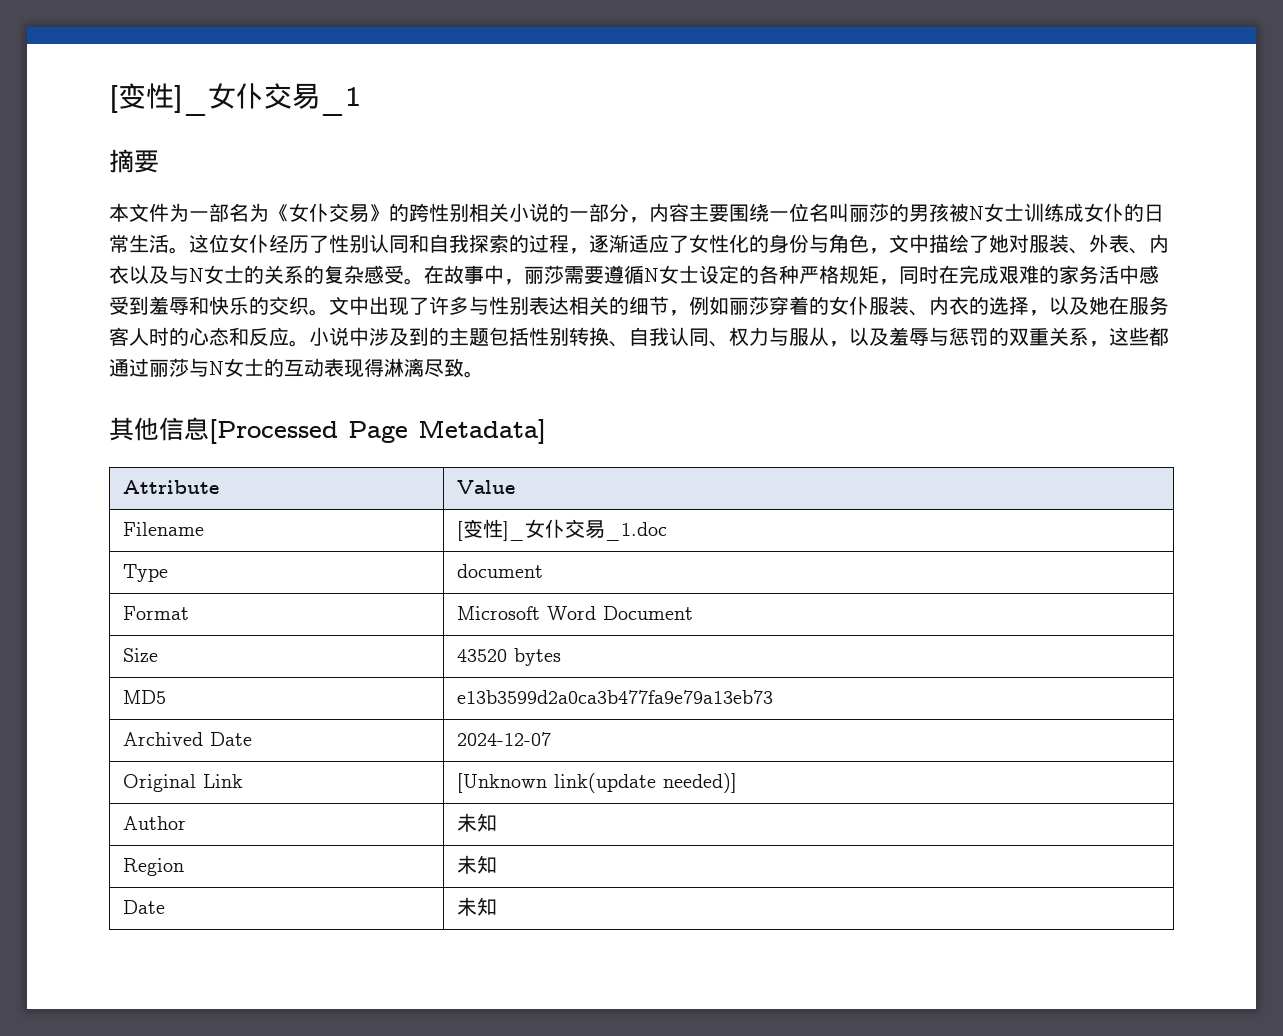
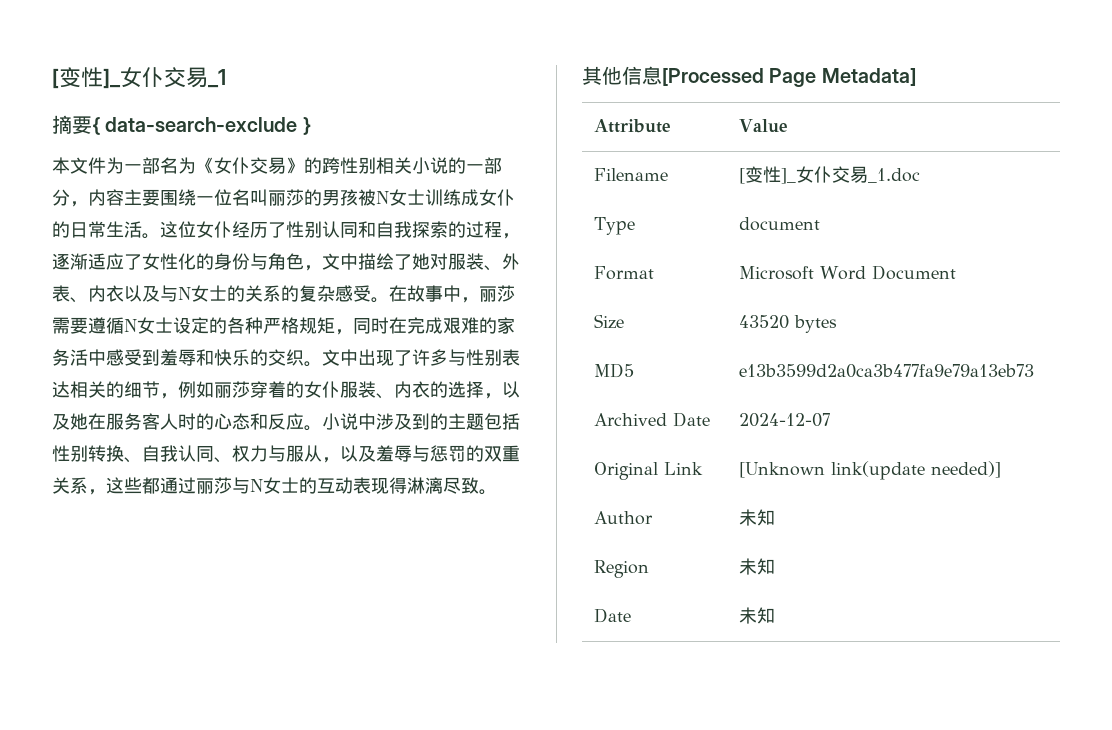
- 摘要
+ 摘要{ data-search-exclude }

